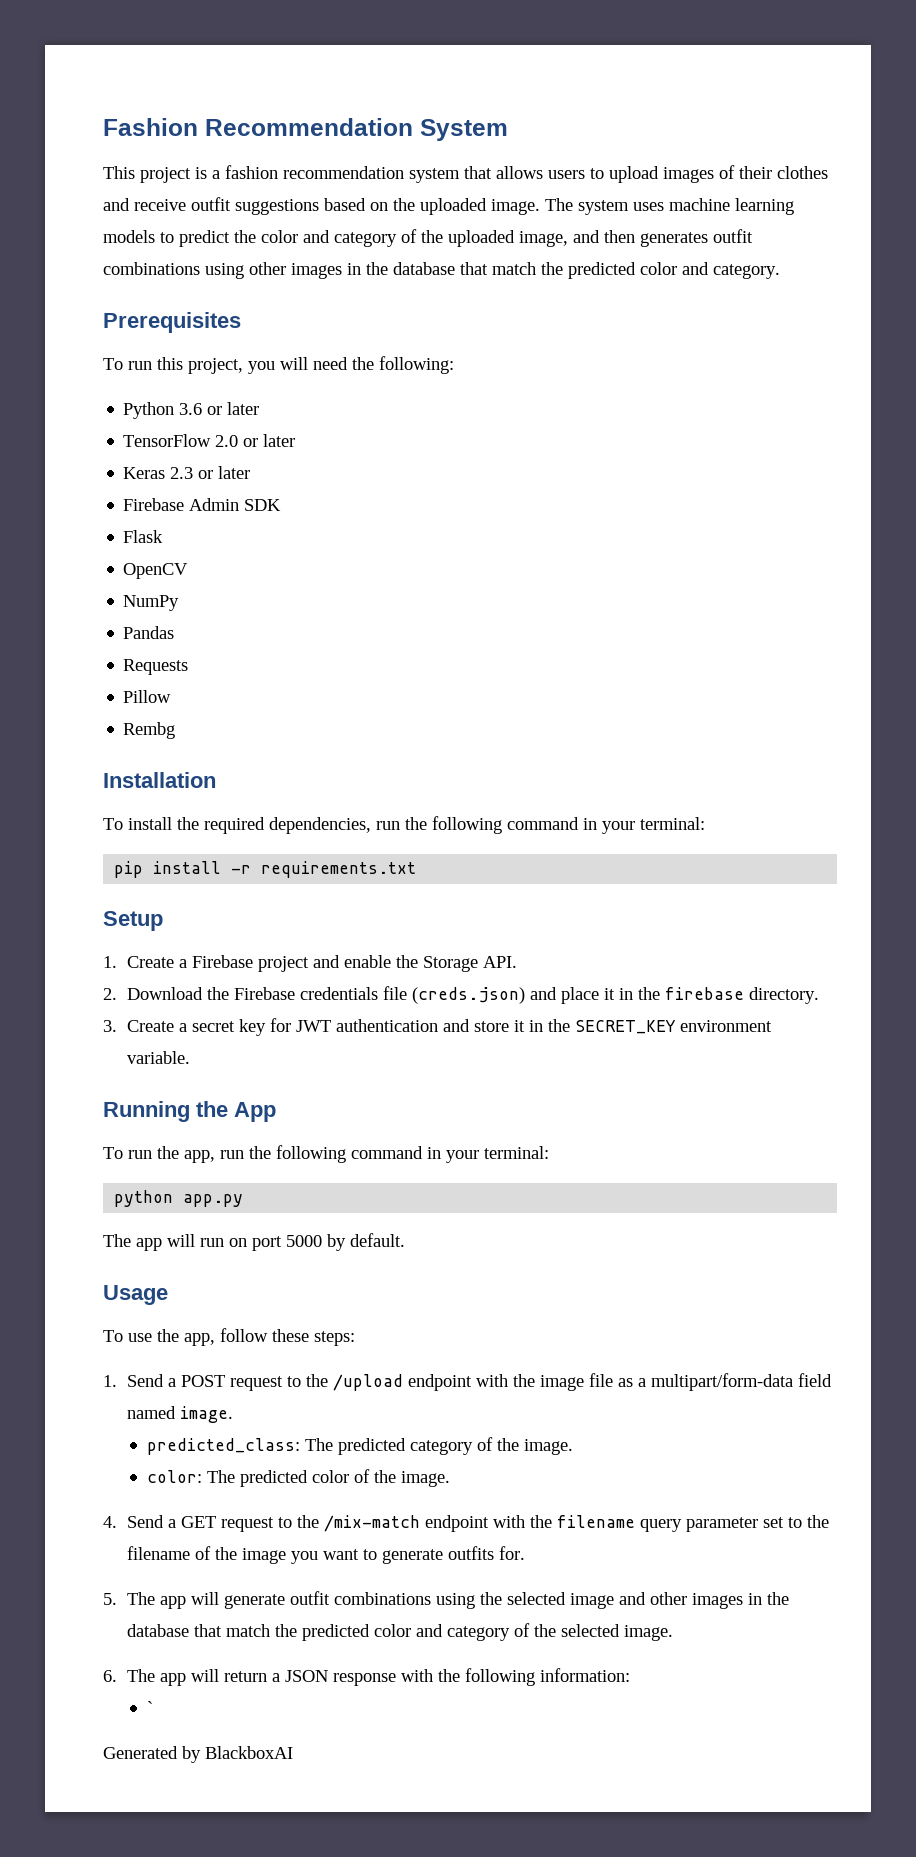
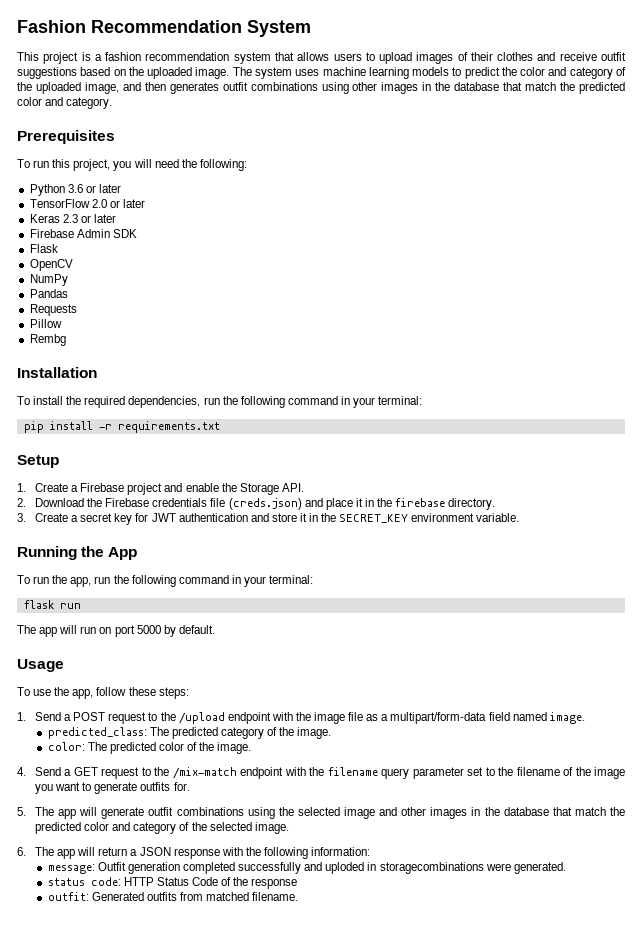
- python app.py
+ flask run
- `
- Generated by BlackboxAI
+ message: Outfit generation completed successfully and uploded in storagecombinations were generated.
+ status code: HTTP Status Code of the response
+ outfit: Generated outfits from matched filename.

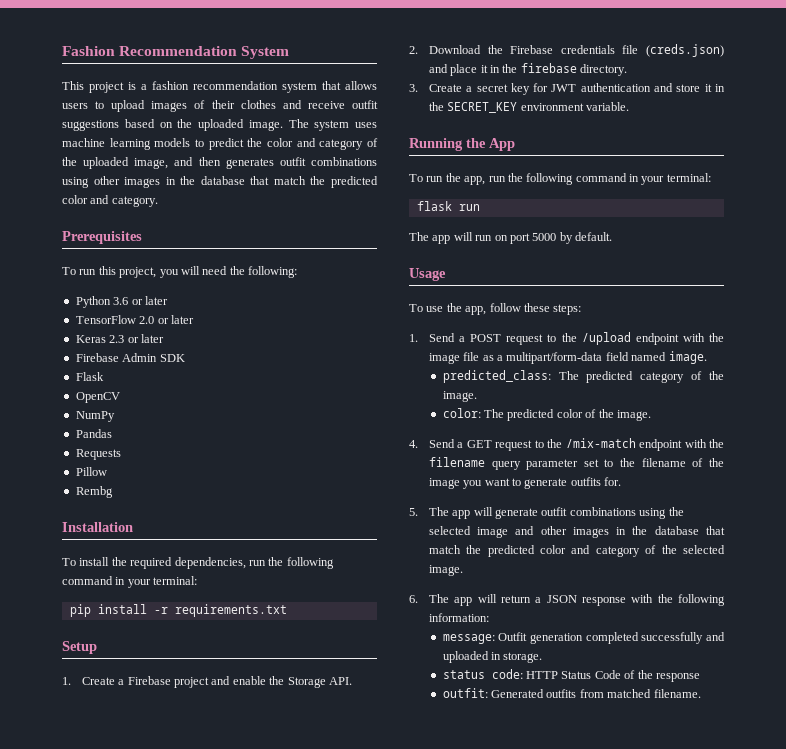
- message: Outfit generation completed successfully and uploded in storagecombinations were generated.
+ message: Outfit generation completed successfully and uploaded in storage.

